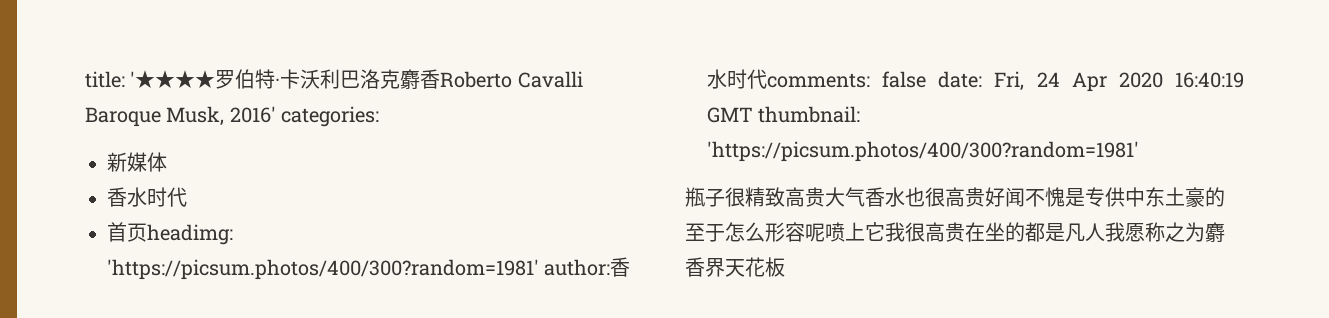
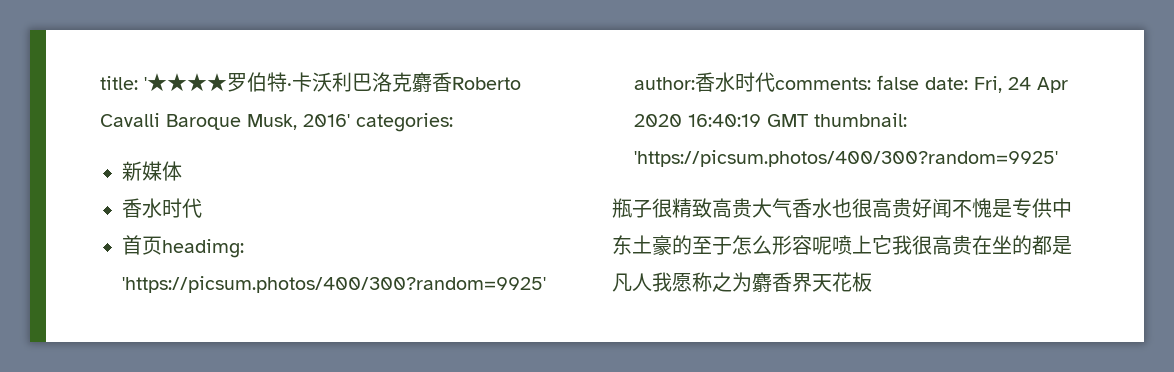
- 首页headimg: 'https://picsum.photos/400/300?random=1981' author:香水时代comments: false date: Fri, 24 Apr 2020 16:40:19 GMT thumbnail: 'https://picsum.photos/400/300?random=1981'
+ 首页headimg: 'https://picsum.photos/400/300?random=9925' author:香水时代comments: false date: Fri, 24 Apr 2020 16:40:19 GMT thumbnail: 'https://picsum.photos/400/300?random=9925'

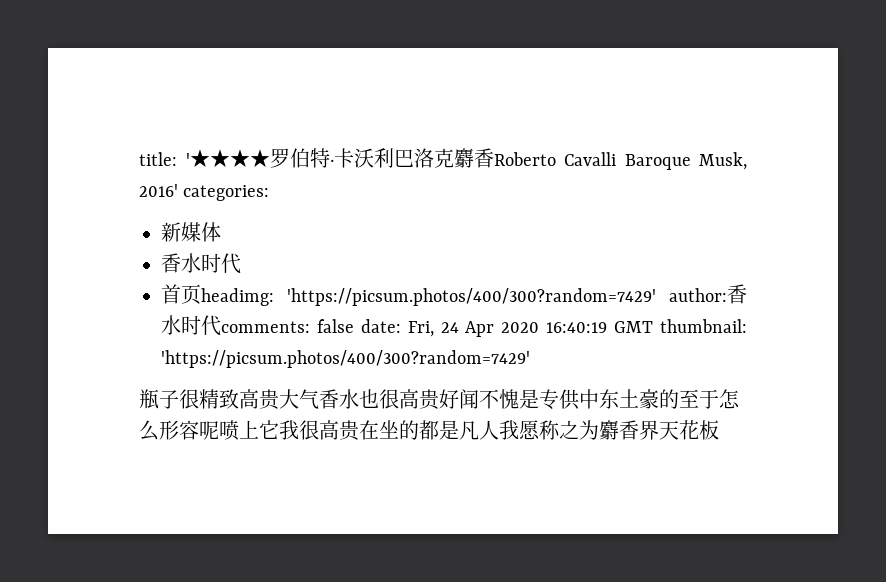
- 首页headimg: 'https://picsum.photos/400/300?random=9925' author:香水时代comments: false date: Fri, 24 Apr 2020 16:40:19 GMT thumbnail: 'https://picsum.photos/400/300?random=9925'
+ 首页headimg: 'https://picsum.photos/400/300?random=7429' author:香水时代comments: false date: Fri, 24 Apr 2020 16:40:19 GMT thumbnail: 'https://picsum.photos/400/300?random=7429'

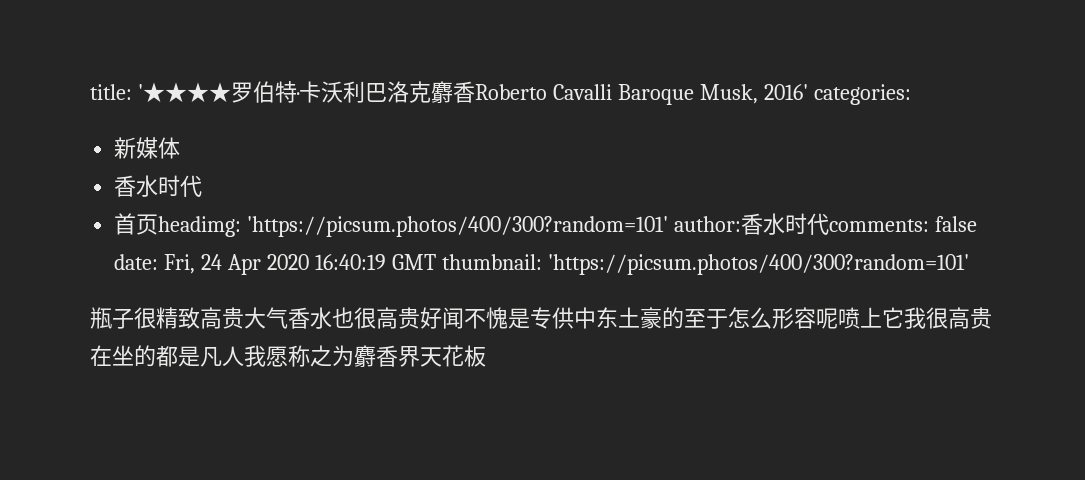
- 首页headimg: 'https://picsum.photos/400/300?random=7429' author:香水时代comments: false date: Fri, 24 Apr 2020 16:40:19 GMT thumbnail: 'https://picsum.photos/400/300?random=7429'
+ 首页headimg: 'https://picsum.photos/400/300?random=101' author:香水时代comments: false date: Fri, 24 Apr 2020 16:40:19 GMT thumbnail: 'https://picsum.photos/400/300?random=101'

